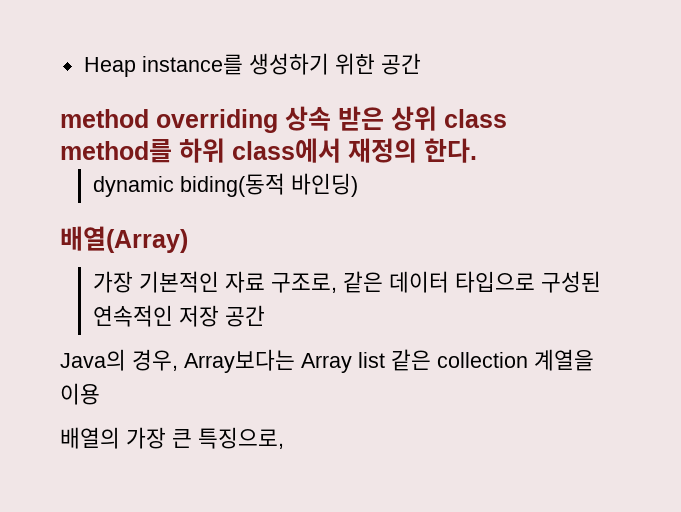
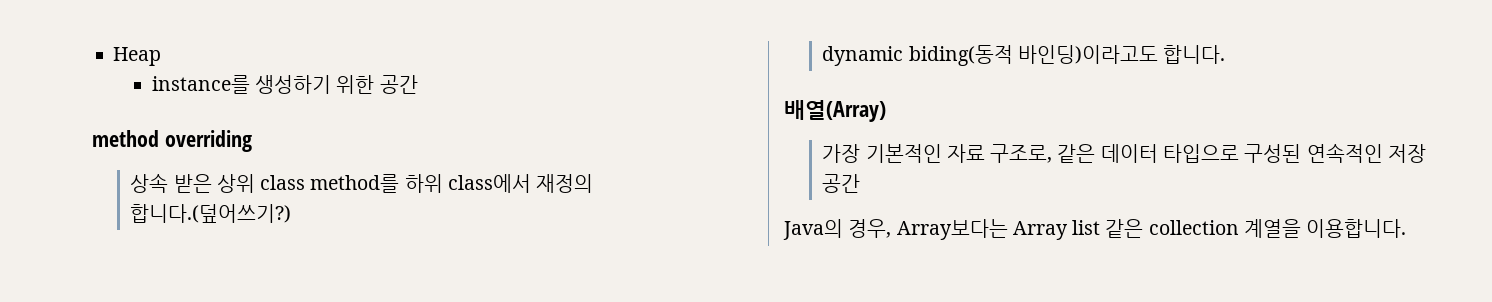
- Heap instance를 생성하기 위한 공간
+ Heap
+ instance를 생성하기 위한 공간
- method overriding 상속 받은 상위 class method를 하위 class에서 재정의 한다.
+ method overriding
+ 상속 받은 상위 class method를 하위 class에서 재정의 합니다.(덮어쓰기?)
- dynamic biding(동적 바인딩)
+ dynamic biding(동적 바인딩)이라고도 합니다.
- Java의 경우, Array보다는 Array list 같은 collection 계열을 이용
- 배열의 가장 큰 특징으로,
+ Java의 경우, Array보다는 Array list 같은 collection 계열을 이용합니다.

